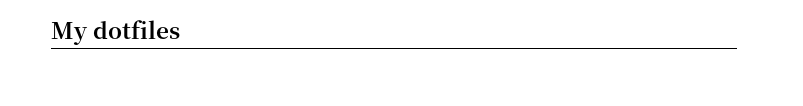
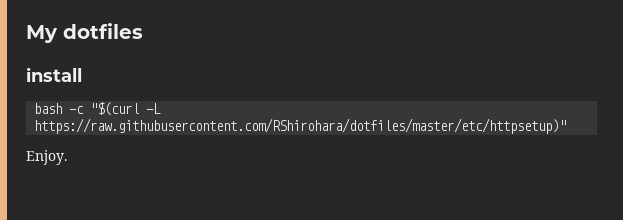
+ install
+ bash -c "$(curl -L https://raw.githubusercontent.com/RShirohara/dotfiles/master/etc/httpsetup)"
+ Enjoy.

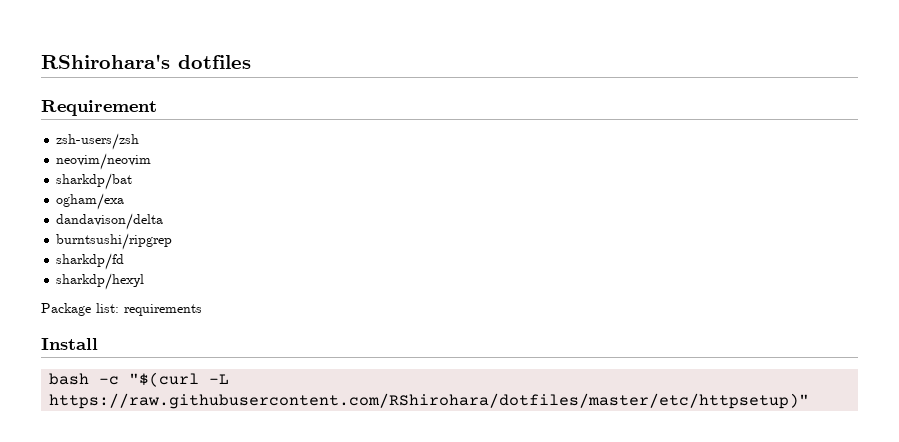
- My dotfiles
+ RShirohara's dotfiles
- install
+ Requirement
+ zsh-users/zsh
+ neovim/neovim
+ sharkdp/bat
+ ogham/exa
+ dandavison/delta
+ burntsushi/ripgrep
+ sharkdp/fd
+ sharkdp/hexyl
+ Package list: requirements
+ Install
- Enjoy.

